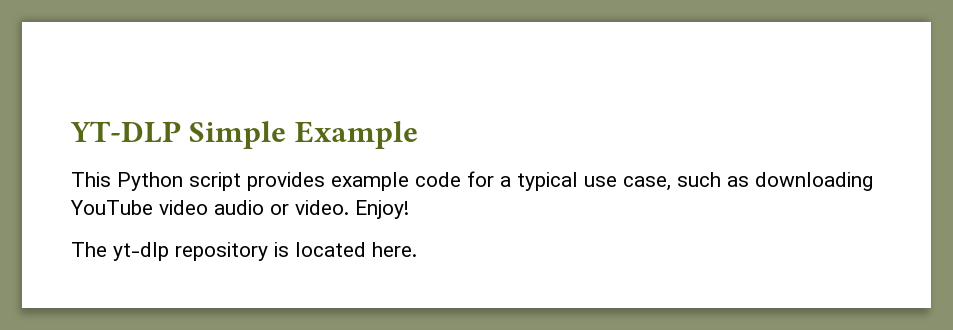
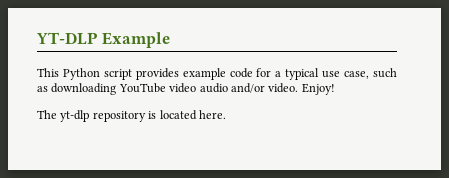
- YT-DLP Simple Example
+ YT-DLP Example
- This Python script provides example code for a typical use case, such as downloading YouTube video audio or video.
+ This Python script provides example code for a typical use case, such as downloading YouTube video audio and/or video.

